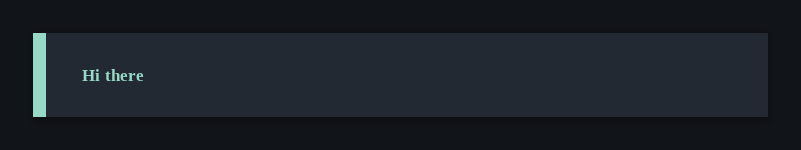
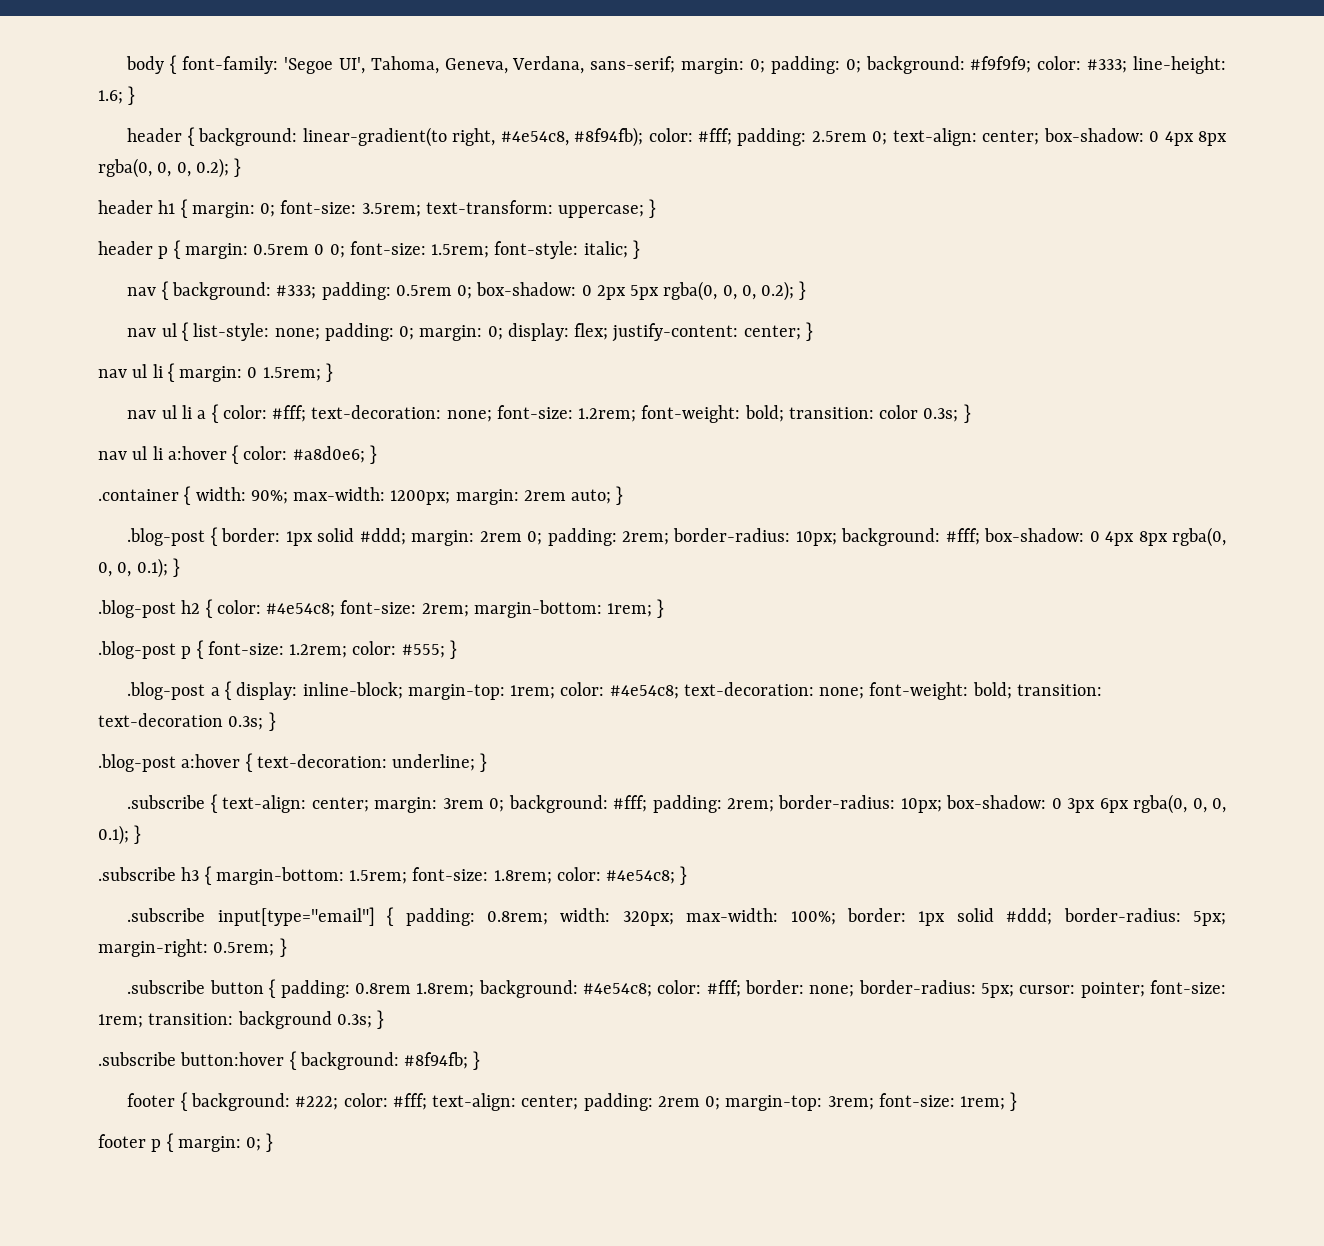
- Hi there
+ body { font-family: 'Segoe UI', Tahoma, Geneva, Verdana, sans-serif; margin: 0; padding: 0; background: #f9f9f9; color: #333; line-height: 1.6; }
+ header { background: linear-gradient(to right, #4e54c8, #8f94fb); color: #fff; padding: 2.5rem 0; text-align: center; box-shadow: 0 4px 8px rgba(0, 0, 0, 0.2); }
+ header h1 { margin: 0; font-size: 3.5rem; text-transform: uppercase; }
+ header p { margin: 0.5rem 0 0; font-size: 1.5rem; font-style: italic; }
+ nav { background: #333; padding: 0.5rem 0; box-shadow: 0 2px 5px rgba(0, 0, 0, 0.2); }
+ nav ul { list-style: none; padding: 0; margin: 0; display: flex; justify-content: center; }
+ nav ul li { margin: 0 1.5rem; }
+ nav ul li a { color: #fff; text-decoration: none; font-size: 1.2rem; font-weight: bold; transition: color 0.3s; }
+ nav ul li a:hover { color: #a8d0e6; }
+ .container { width: 90%; max-width: 1200px; margin: 2rem auto; }
+ .blog-post { border: 1px solid #ddd; margin: 2rem 0; padding: 2rem; border-radius: 10px; background: #fff; box-shadow: 0 4px 8px rgba(0, 0, 0, 0.1); }
+ .blog-post h2 { color: #4e54c8; font-size: 2rem; margin-bottom: 1rem; }
+ .blog-post p { font-size: 1.2rem; color: #555; }
+ .blog-post a { display: inline-block; margin-top: 1rem; color: #4e54c8; text-decoration: none; font-weight: bold; transition: text-decoration 0.3s; }
+ .blog-post a:hover { text-decoration: underline; }
+ .subscribe { text-align: center; margin: 3rem 0; background: #fff; padding: 2rem; border-radius: 10px; box-shadow: 0 3px 6px rgba(0, 0, 0, 0.1); }
+ .subscribe h3 { margin-bottom: 1.5rem; font-size: 1.8rem; color: #4e54c8; }
+ .subscribe input[type="email"] { padding: 0.8rem; width: 320px; max-width: 100%; border: 1px solid #ddd; border-radius: 5px; margin-right: 0.5rem; }
+ .subscribe button { padding: 0.8rem 1.8rem; background: #4e54c8; color: #fff; border: none; border-radius: 5px; cursor: pointer; font-size: 1rem; transition: background 0.3s; }
+ .subscribe button:hover { background: #8f94fb; }
+ footer { background: #222; color: #fff; text-align: center; padding: 2rem 0; margin-top: 3rem; font-size: 1rem; }
+ footer p { margin: 0; }

